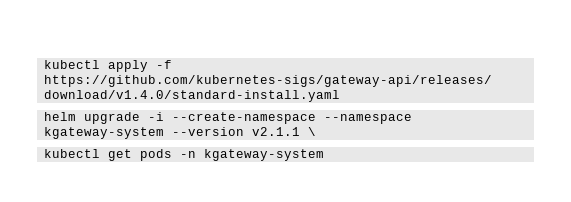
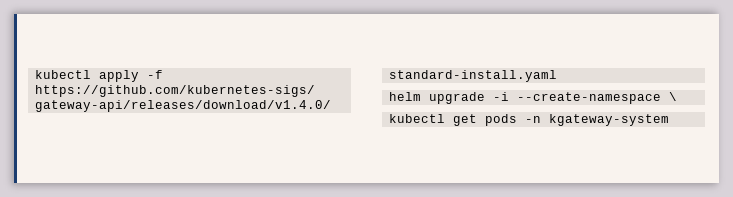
- helm upgrade -i --create-namespace --namespace kgateway-system --version v2.1.1 \
+ helm upgrade -i --create-namespace \

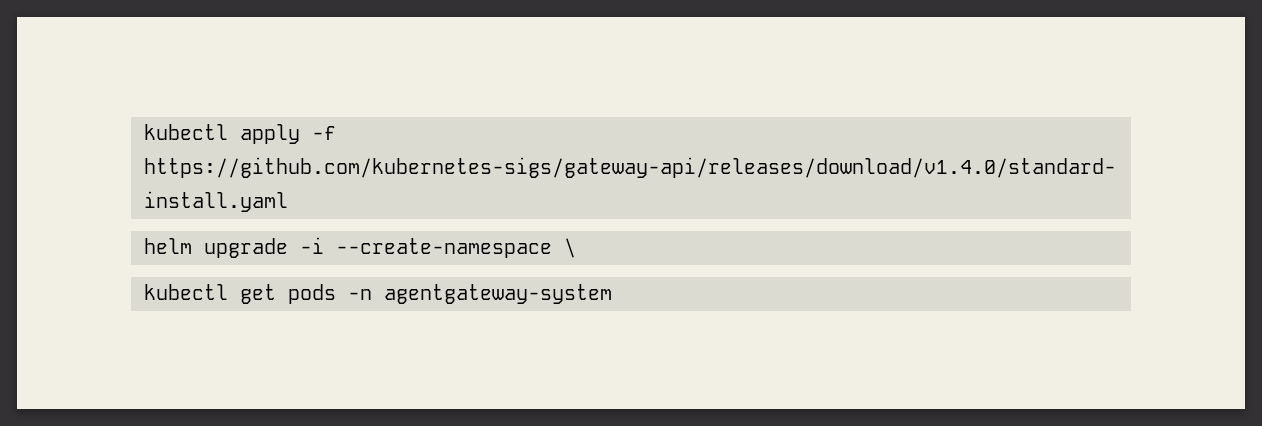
- kubectl get pods -n kgateway-system
+ kubectl get pods -n agentgateway-system

